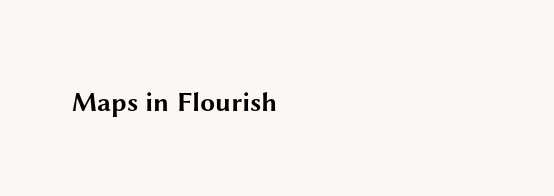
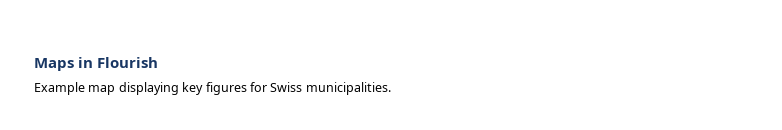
+ Example map displaying key figures for Swiss municipalities.

